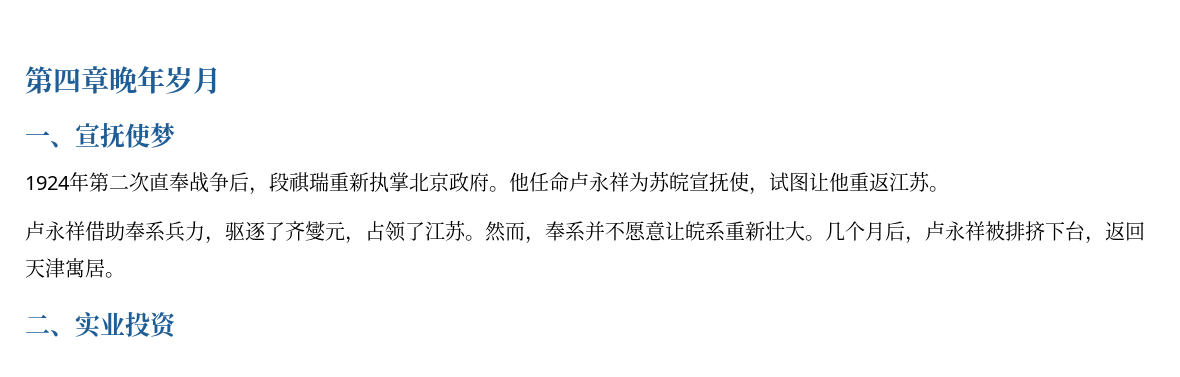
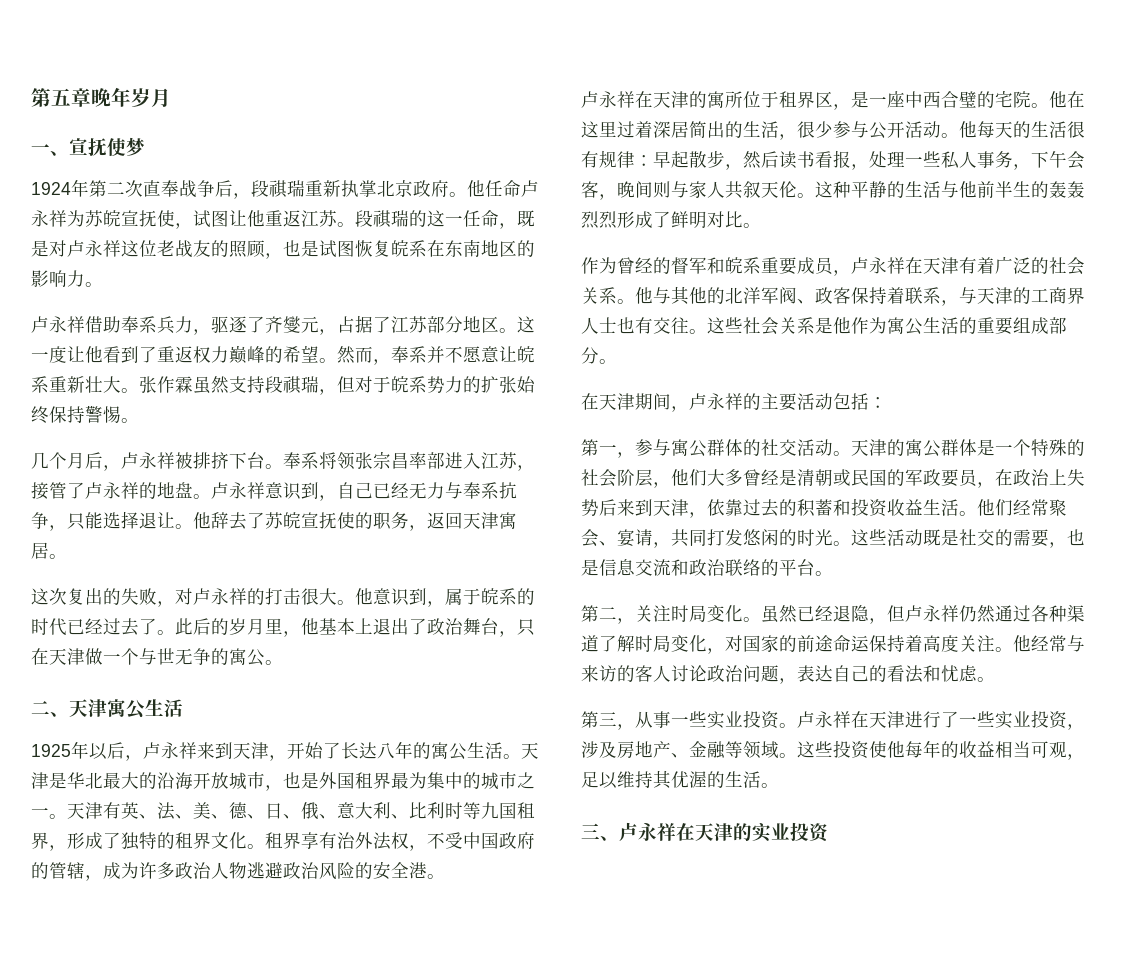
- 第四章晚年岁月
+ 第五章晚年岁月
+ 段祺瑞的这一任命，既是对卢永祥这位老战友的照顾，也是试图恢复皖系在东南地区的影响力。
- 卢永祥借助奉系兵力，驱逐了齐燮元，占领了江苏。
+ 卢永祥借助奉系兵力，驱逐了齐燮元，占据了江苏部分地区。这一度让他看到了重返权力巅峰的希望。
- 然而，奉系并不愿意让皖系重新壮大。几个月后，卢永祥被排挤下台，返回天津寓居。
- 二、实业投资
+ 然而，奉系并不愿意让皖系重新壮大。张作霖虽然支持段祺瑞，但对于皖系势力的扩张始终保持警惕。
+ 几个月后，卢永祥被排挤下台。奉系将领张宗昌率部进入江苏，接管了卢永祥的地盘。卢永祥意识到，自己已经无力与奉系抗争，只能选择退让。他辞去了苏皖宣抚使的职务，返回天津寓居。
+ 这次复出的失败，对卢永祥的打击很大。他意识到，属于皖系的时代已经过去了。此后的岁月里，他基本上退出了政治舞台，只在天津做一个与世无争的寓公。
+ 二、天津寓公生活
+ 1925年以后，卢永祥来到天津，开始了长达八年的寓公生活。天津是华北最大的沿海开放城市，也是外国租界最为集中的城市之一。天津有英、法、美、德、日、俄、意大利、比利时等九国租界，形成了独特的租界文化。租界享有治外法权，不受中国政府的管辖，成为许多政治人物逃避政治风险的安全港。
+ 卢永祥在天津的寓所位于租界区，是一座中西合璧的宅院。他在这里过着深居简出的生活，很少参与公开活动。他每天的生活很有规律：早起散步，然后读书看报，处理一些私人事务，下午会客，晚间则与家人共叙天伦。这种平静的生活与他前半生的轰轰烈烈形成了鲜明对比。
+ 作为曾经的督军和皖系重要成员，卢永祥在天津有着广泛的社会关系。他与其他的北洋军阀、政客保持着联系，与天津的工商界人士也有交往。这些社会关系是他作为寓公生活的重要组成部分。
+ 在天津期间，卢永祥的主要活动包括：
+ 第一，参与寓公群体的社交活动。天津的寓公群体是一个特殊的社会阶层，他们大多曾经是清朝或民国的军政要员，在政治上失势后来到天津，依靠过去的积蓄和投资收益生活。他们经常聚会、宴请，共同打发悠闲的时光。这些活动既是社交的需要，也是信息交流和政治联络的平台。
+ 第二，关注时局变化。虽然已经退隐，但卢永祥仍然通过各种渠道了解时局变化，对国家的前途命运保持着高度关注。他经常与来访的客人讨论政治问题，表达自己的看法和忧虑。
+ 第三，从事一些实业投资。卢永祥在天津进行了一些实业投资，涉及房地产、金融等领域。这些投资使他每年的收益相当可观，足以维持其优渥的生活。
+ 三、卢永祥在天津的实业投资

